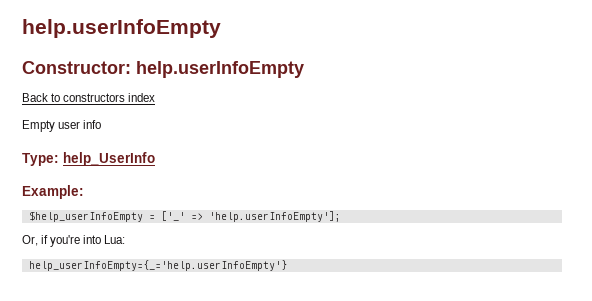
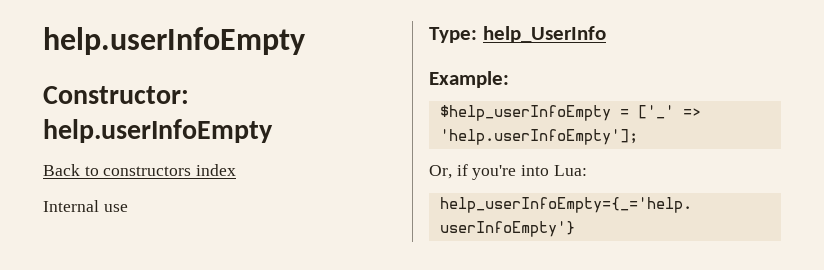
- Empty user info
+ Internal use

